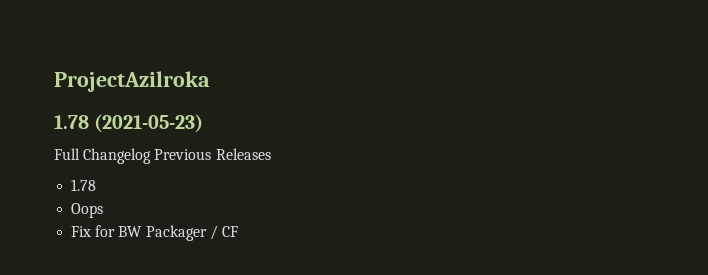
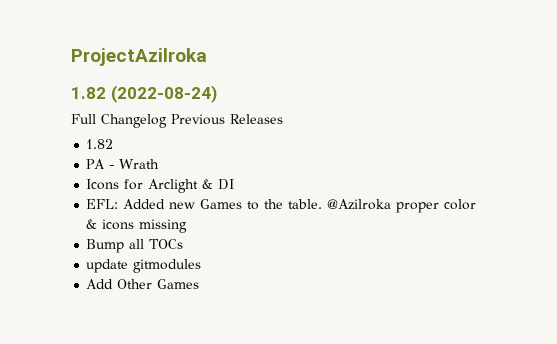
- 1.78 (2021-05-23)
+ 1.82 (2022-08-24)
  Full Changelog Previous Releases
- 1.78
- Oops
- Fix for BW Packager / CF
+ 1.82
+ PA - Wrath
+ Icons for Arclight & DI
+ EFL: Added new Games to the table. @Azilroka proper color & icons missing
+ Bump all TOCs
+ update gitmodules
+ Add Other Games

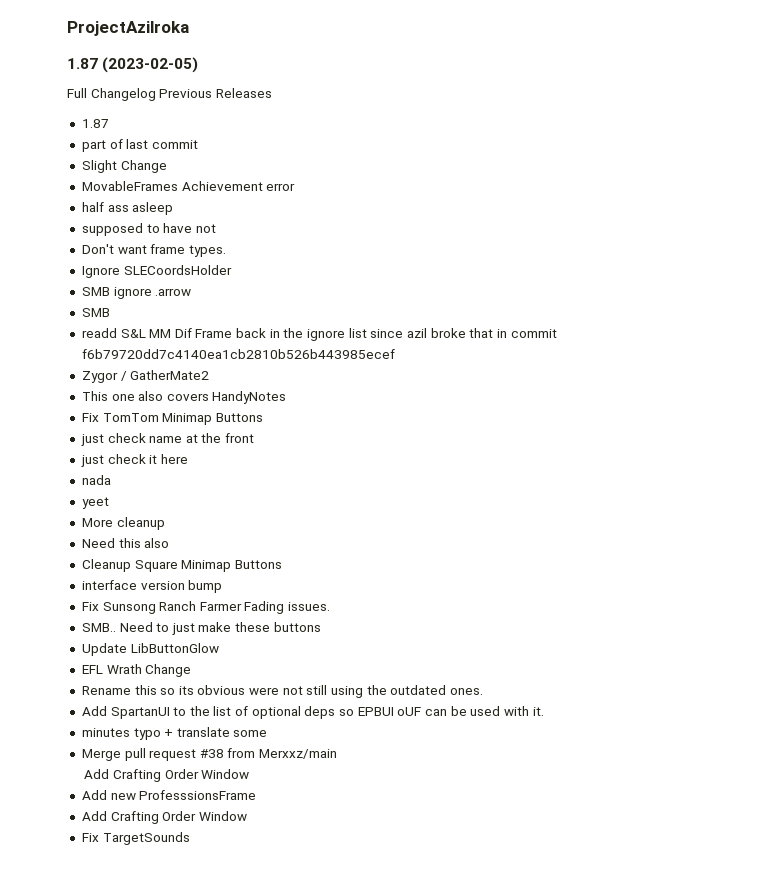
- 1.82 (2022-08-24)
+ 1.87 (2023-02-05)
  Full Changelog Previous Releases
- 1.82
- PA - Wrath
- Icons for Arclight & DI
- EFL: Added new Games to the table. @Azilroka proper color & icons missing
- Bump all TOCs
- update gitmodules
- Add Other Games
+ 1.87
+ part of last commit
+ Slight Change
+ MovableFrames Achievement error
+ half ass asleep
+ supposed to have not
+ Don't want frame types.
+ Ignore SLECoordsHolder
+ SMB ignore .arrow
+ SMB
+ readd S&L MM Dif Frame back in the ignore list since azil broke that in commit f6b79720dd7c4140ea1cb2810b526b443985ecef
+ Zygor / GatherMate2
+ This one also covers HandyNotes
+ Fix TomTom Minimap Buttons
+ just check name at the front
+ just check it here
+ nada
+ yeet
+ More cleanup
+ Need this also
+ Cleanup Square Minimap Buttons
+ interface version bump
+ Fix Sunsong Ranch Farmer Fading issues.
+ SMB.. Need to just make these buttons
+ Update LibButtonGlow
+ EFL Wrath Change
+ Rename this so its obvious were not still using the outdated ones.
+ Add SpartanUI to the list of optional deps so EPBUI oUF can be used with it.
+ minutes typo + translate some
+ Merge pull request #38 from Merxxz/main
+ Add Crafting Order Window
+ Add new ProfesssionsFrame
+ Add Crafting Order Window
+ Fix TargetSounds

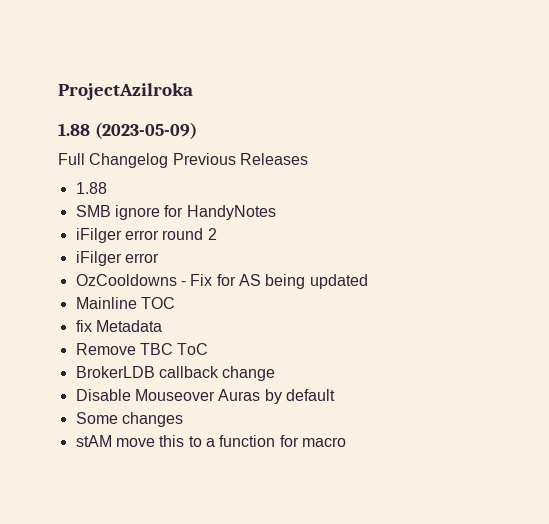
- 1.87 (2023-02-05)
+ 1.88 (2023-05-09)
  Full Changelog Previous Releases
- 1.87
- part of last commit
- Slight Change
- MovableFrames Achievement error
- half ass asleep
- supposed to have not
- Don't want frame types.
- Ignore SLECoordsHolder
- SMB ignore .arrow
- SMB
- readd S&L MM Dif Frame back in the ignore list since azil broke that in commit f6b79720dd7c4140ea1cb2810b526b443985ecef
- Zygor / GatherMate2
- This one also covers HandyNotes
- Fix TomTom Minimap Buttons
- just check name at the front
- just check it here
- nada
- yeet
- More cleanup
- Need this also
- Cleanup Square Minimap Buttons
- interface version bump
- Fix Sunsong Ranch Farmer Fading issues.
- SMB.. Need to just make these buttons
- Update LibButtonGlow
- EFL Wrath Change
- Rename this so its obvious were not still using the outdated ones.
- Add SpartanUI to the list of optional deps so EPBUI oUF can be used with it.
- minutes typo + translate some
- Merge pull request #38 from Merxxz/main
- Add Crafting Order Window
- Add new ProfesssionsFrame
- Add Crafting Order Window
- Fix TargetSounds
+ 1.88
+ SMB ignore for HandyNotes
+ iFilger error round 2
+ iFilger error
+ OzCooldowns - Fix for AS being updated
+ Mainline TOC
+ fix Metadata
+ Remove TBC ToC
+ BrokerLDB callback change
+ Disable Mouseover Auras by default
+ Some changes
+ stAM move this to a function for macro

